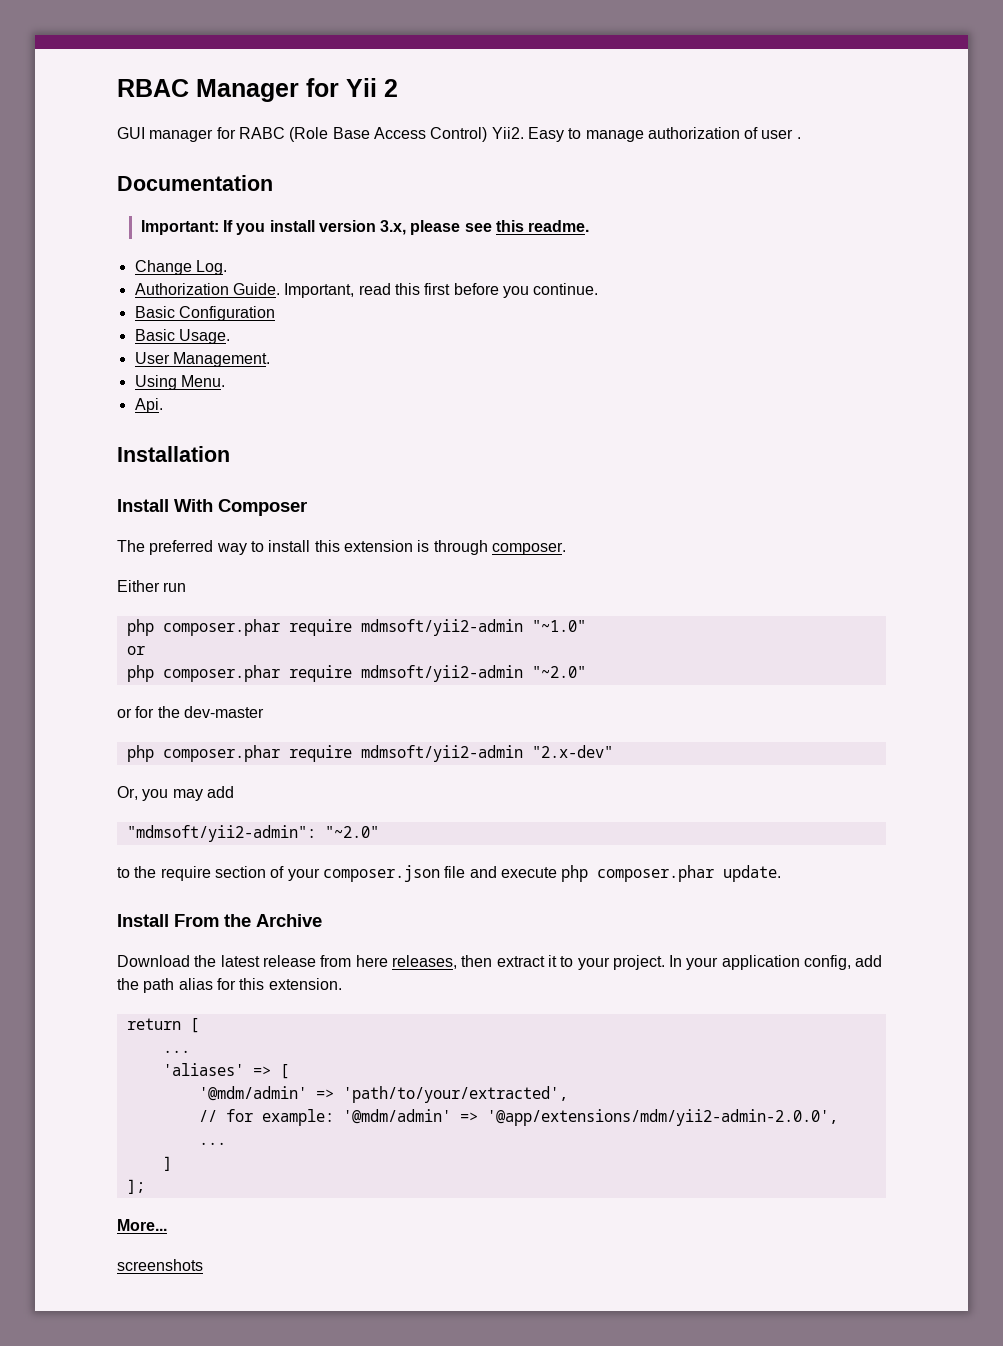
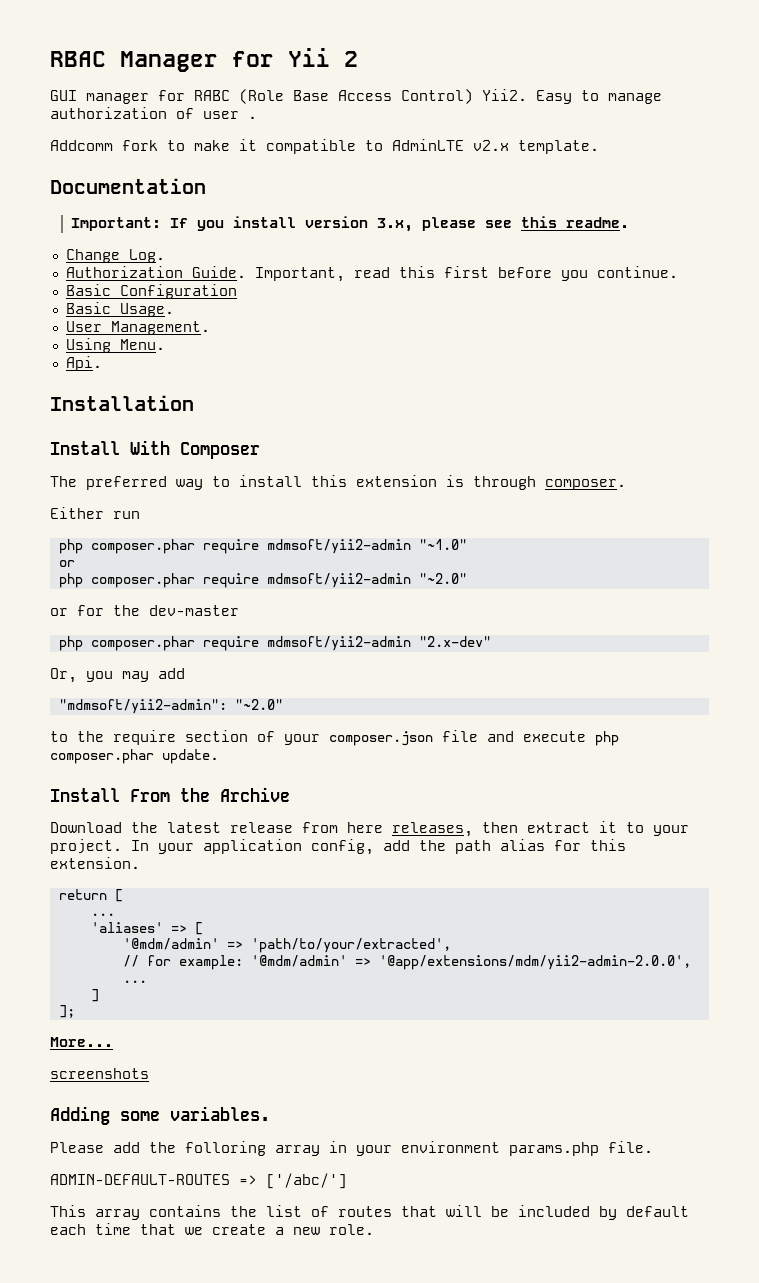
+ Addcomm fork to make it compatible to AdminLTE v2.x template.
+ Adding some variables.
+ Please add the folloring array in your environment params.php file.
+ ADMIN-DEFAULT-ROUTES => ['/abc/']
+ This array contains the list of routes that will be included by default each time that we create a new role.

